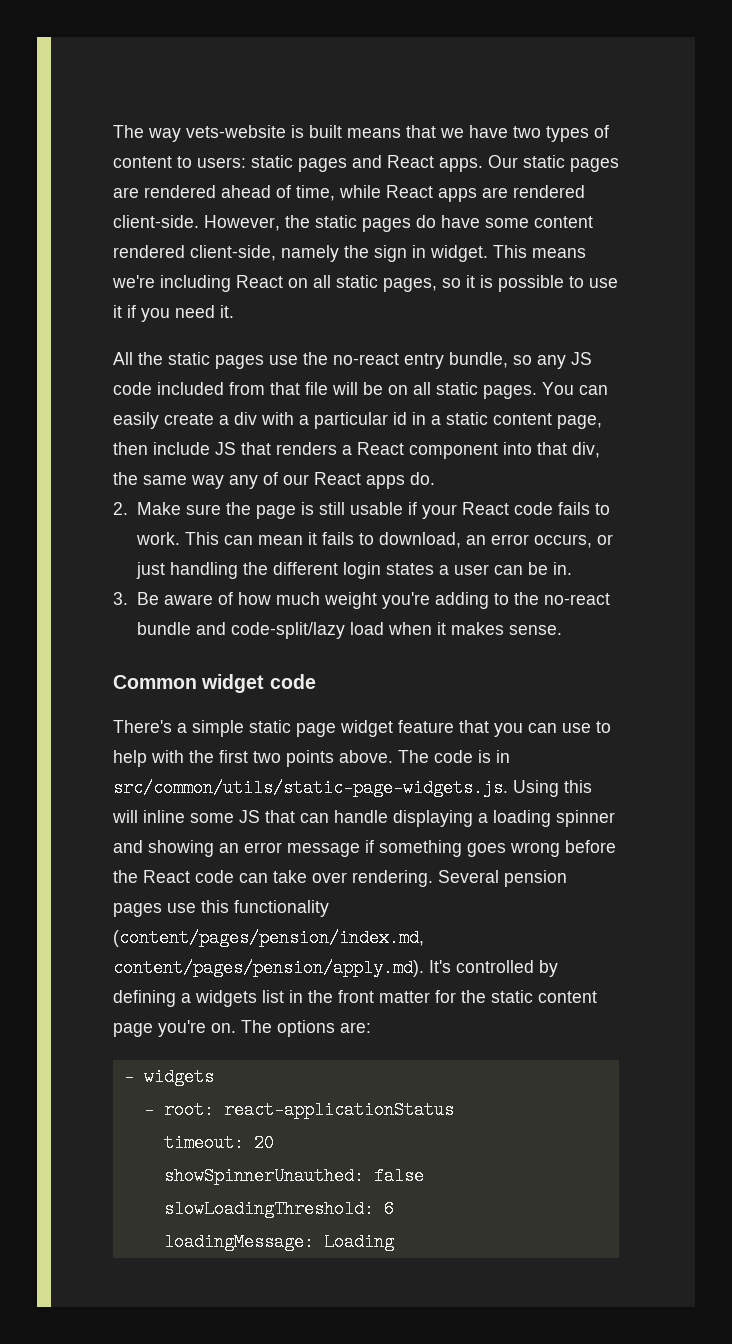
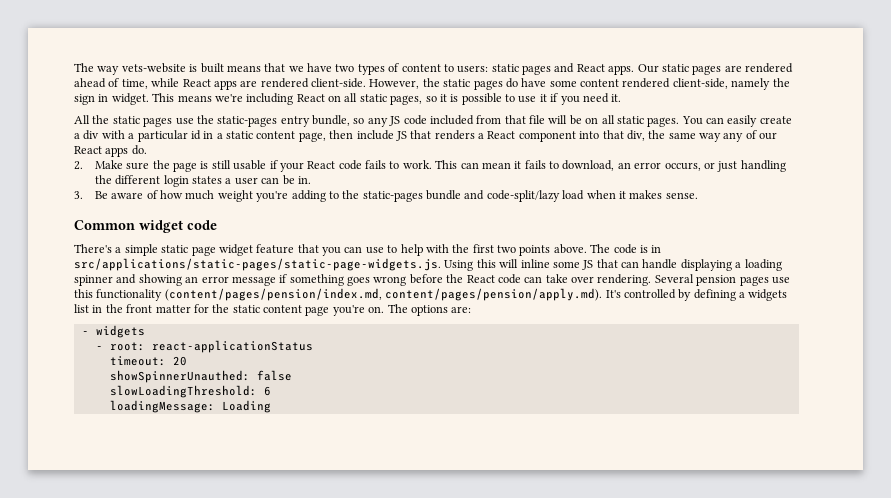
- All the static pages use the no-react entry bundle, so any JS code included from that file will be on all static pages.
+ All the static pages use the static-pages entry bundle, so any JS code included from that file will be on all static pages.
- 3. Be aware of how much weight you're adding to the no-react bundle and code-split/lazy load when it makes sense.
+ 3. Be aware of how much weight you're adding to the static-pages bundle and code-split/lazy load when it makes sense.
- The code is in src/common/utils/static-page-widgets.js. Using this will inline some JS that can handle displaying a loading spinner and showing an error message if something goes wrong before the React code can take over rendering.
+ The code is in src/applications/static-pages/static-page-widgets.js. Using this will inline some JS that can handle displaying a loading spinner and showing an error message if something goes wrong before the React code can take over rendering.

